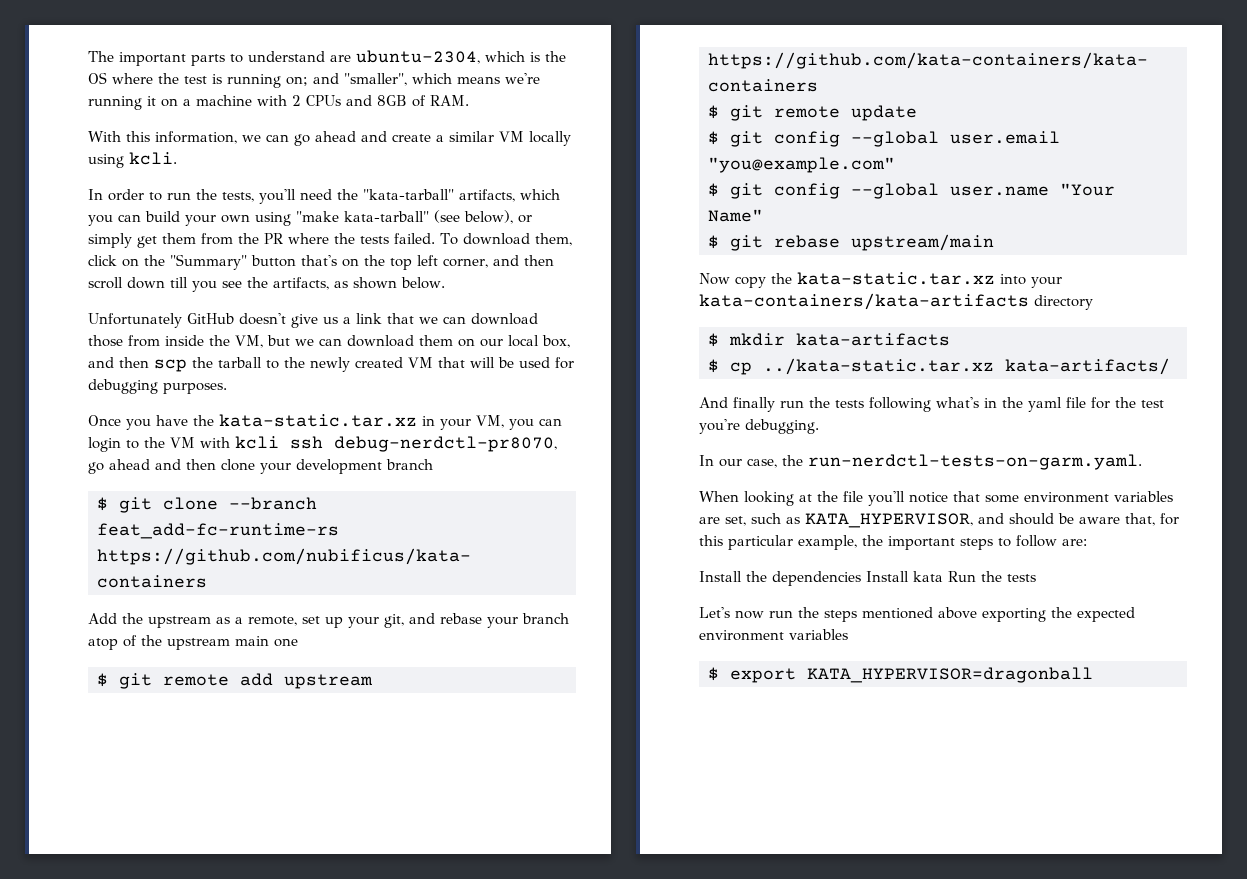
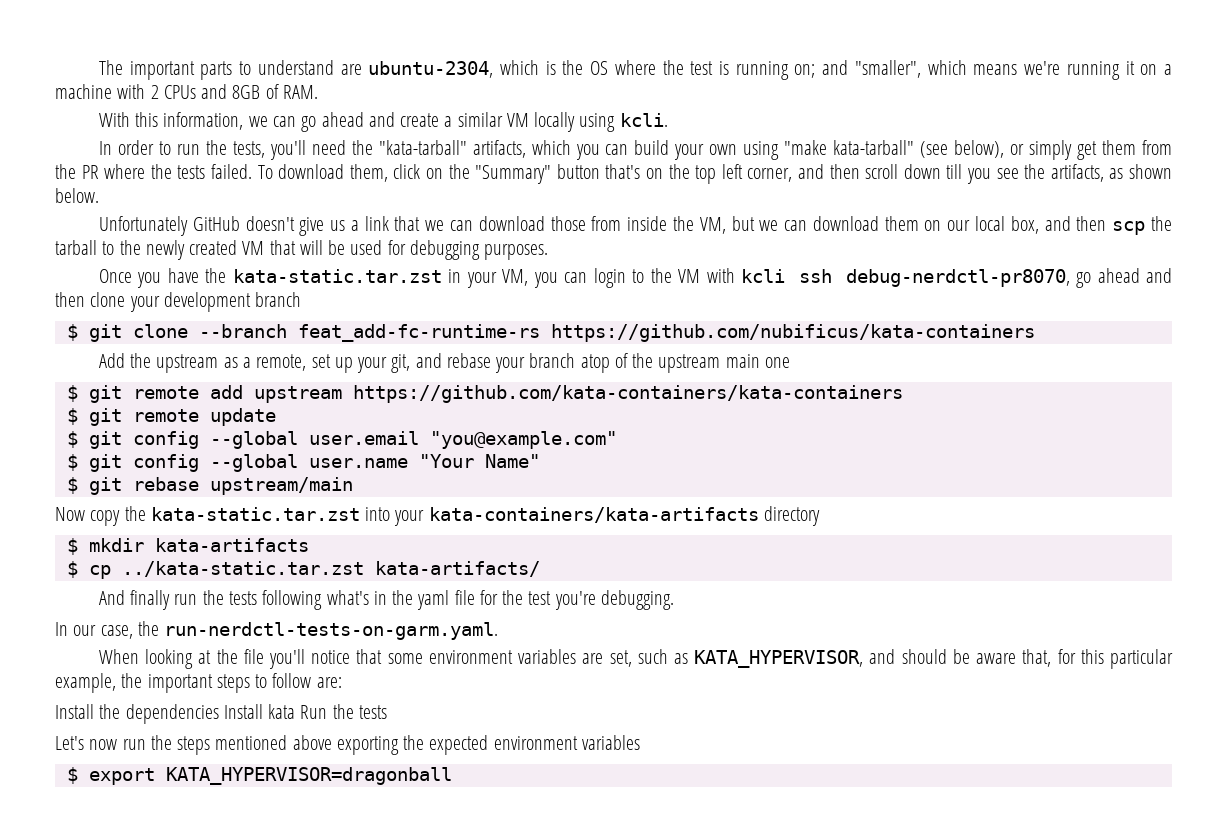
- Once you have the kata-static.tar.xz in your VM, you can login to the VM with kcli ssh debug-nerdctl-pr8070, go ahead and then clone your development branch
+ Once you have the kata-static.tar.zst in your VM, you can login to the VM with kcli ssh debug-nerdctl-pr8070, go ahead and then clone your development branch
- Now copy the kata-static.tar.xz into your kata-containers/kata-artifacts directory
+ Now copy the kata-static.tar.zst into your kata-containers/kata-artifacts directory
- $ cp ../kata-static.tar.xz kata-artifacts/
+ $ cp ../kata-static.tar.zst kata-artifacts/

